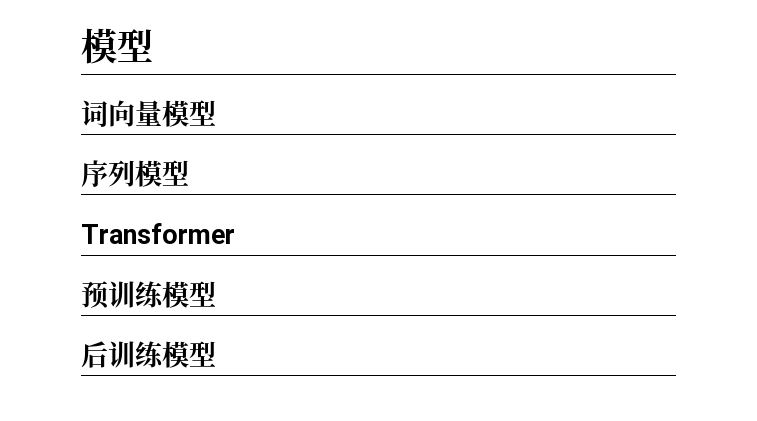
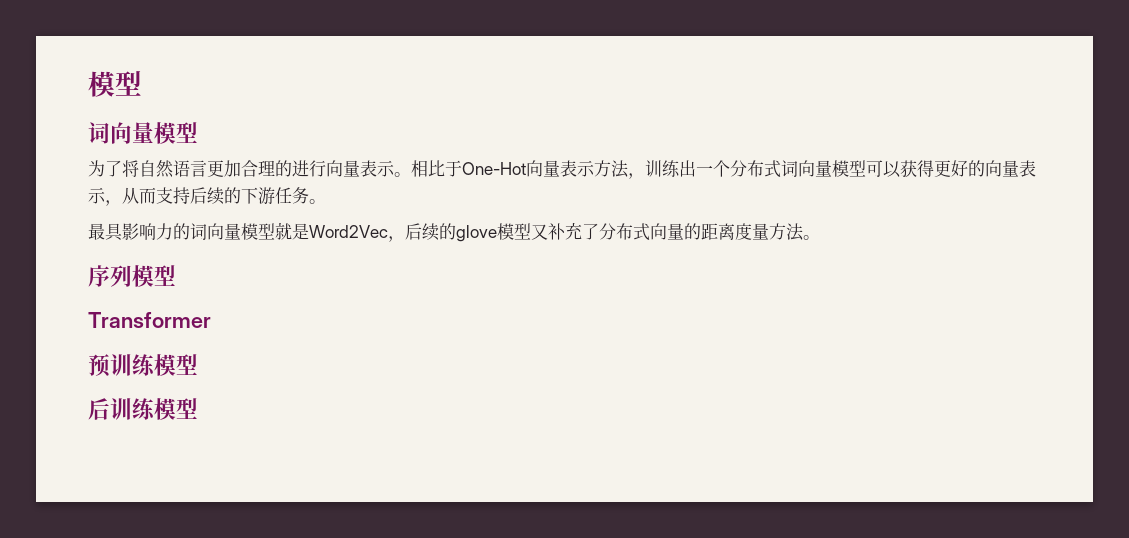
+ 为了将自然语言更加合理的进行向量表示。相比于One-Hot向量表示方法，训练出一个分布式词向量模型可以获得更好的向量表示，从而支持后续的下游任务。
+ 最具影响力的词向量模型就是Word2Vec，后续的glove模型又补充了分布式向量的距离度量方法。

